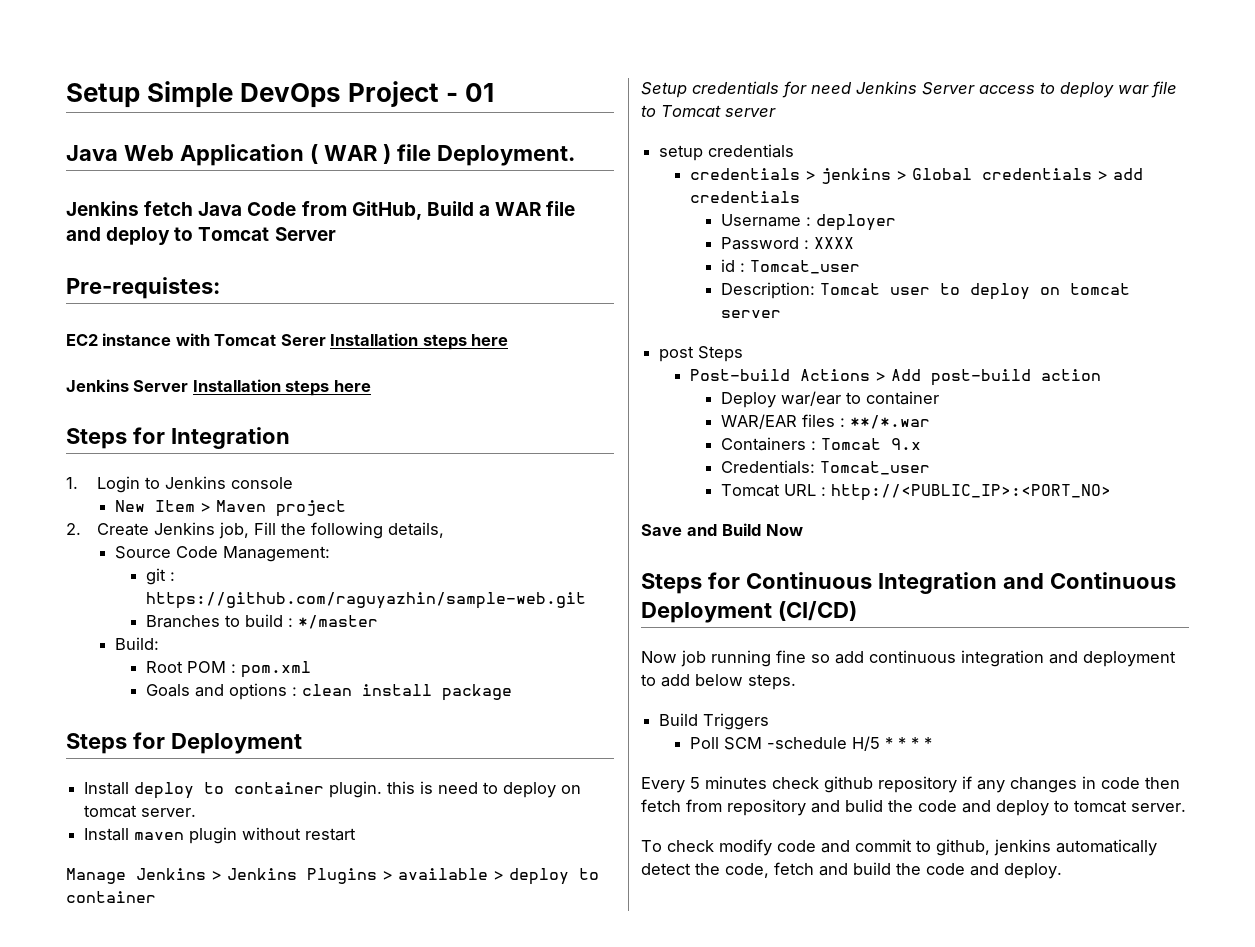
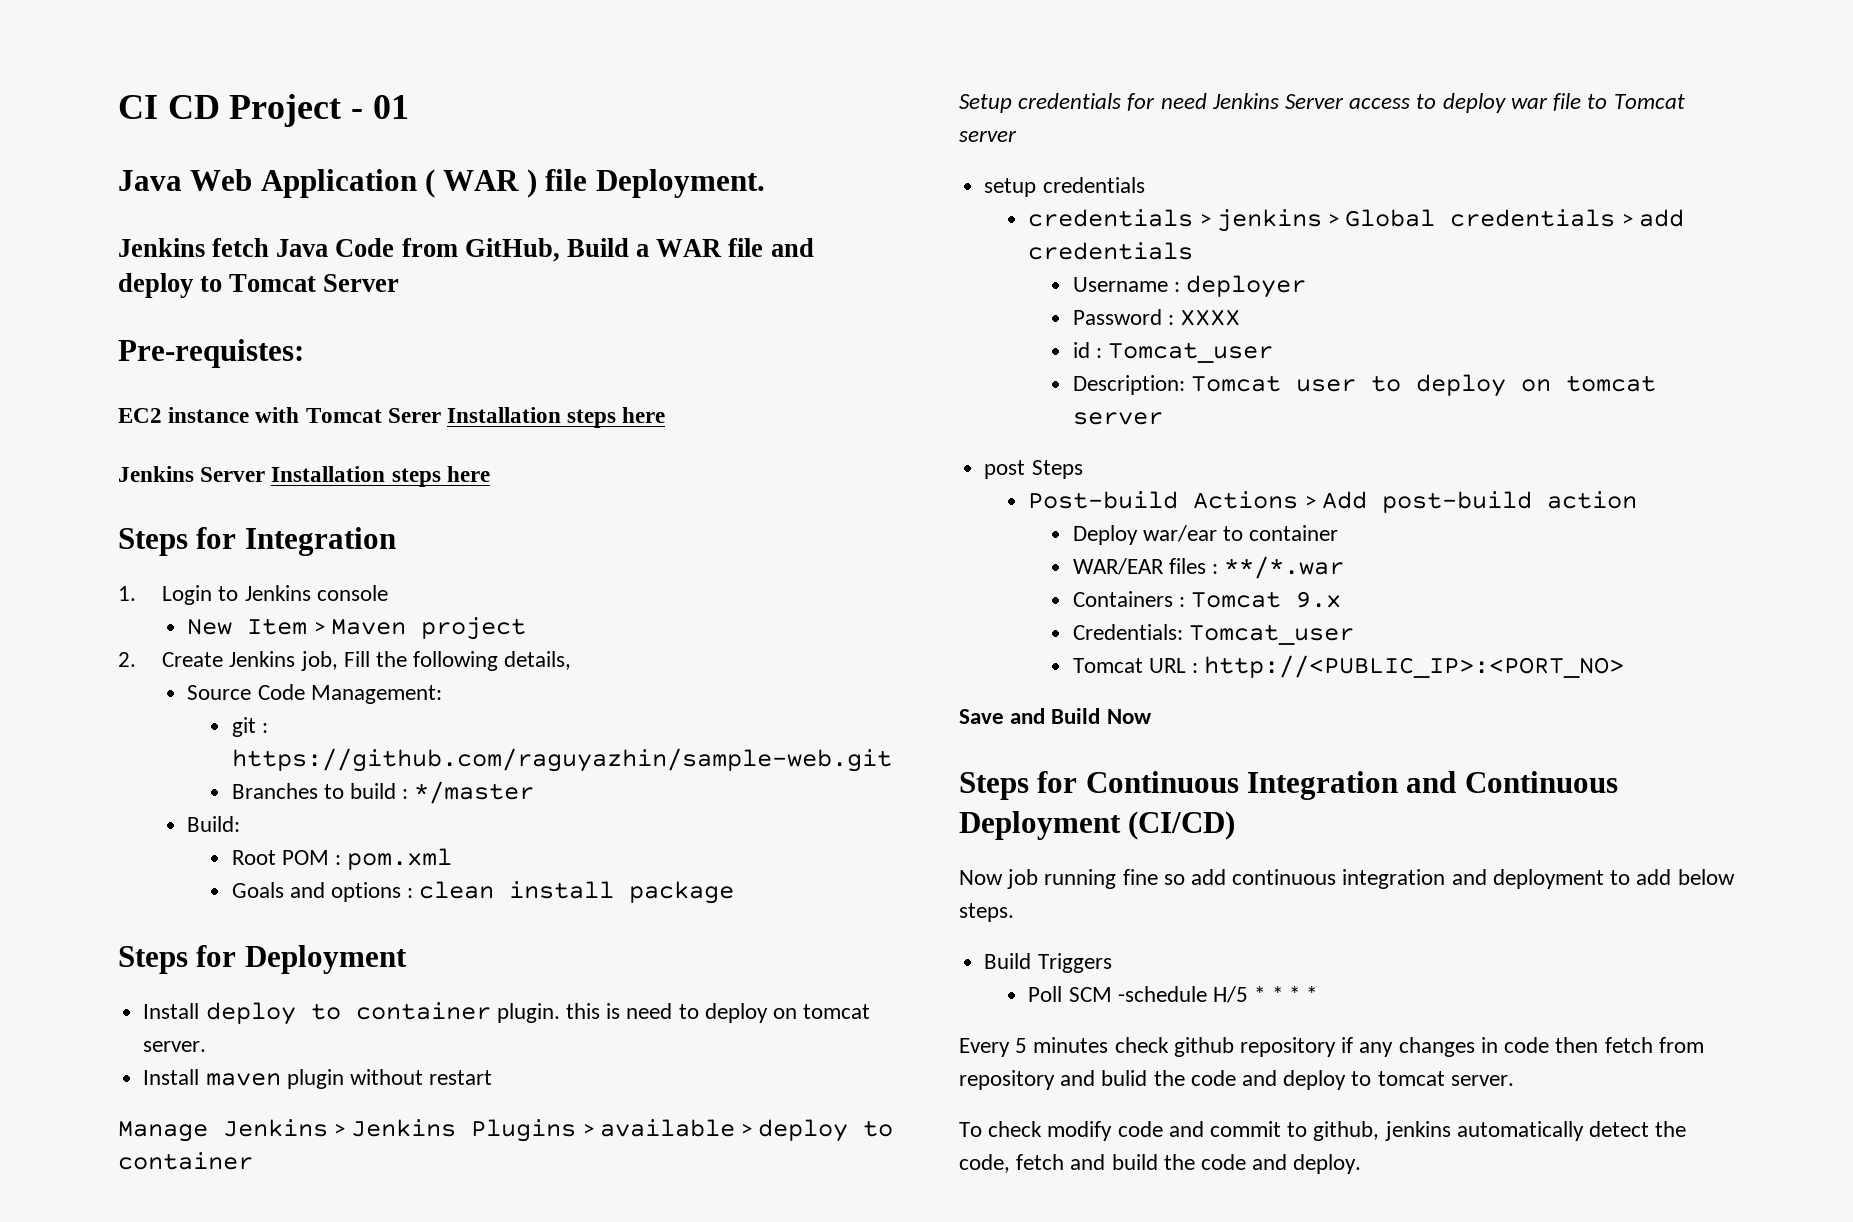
- Setup Simple DevOps Project - 01
+ CI CD Project - 01

